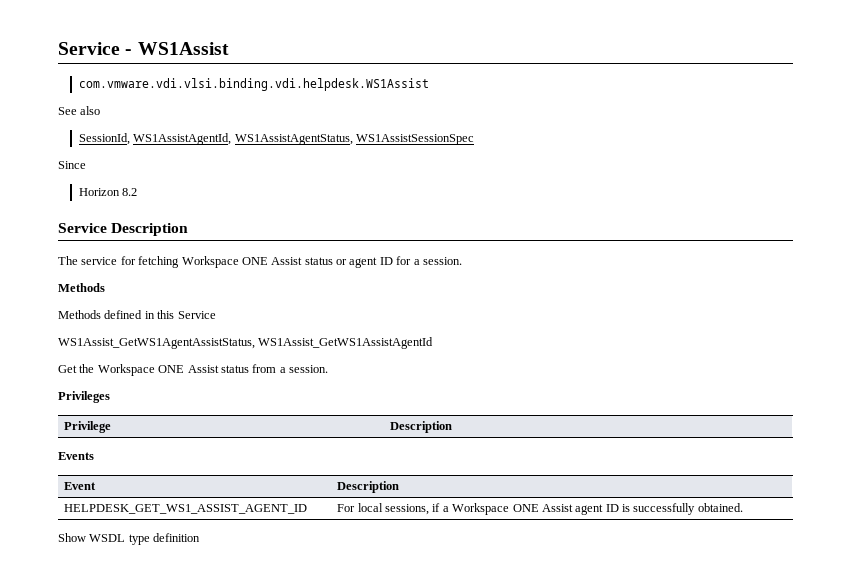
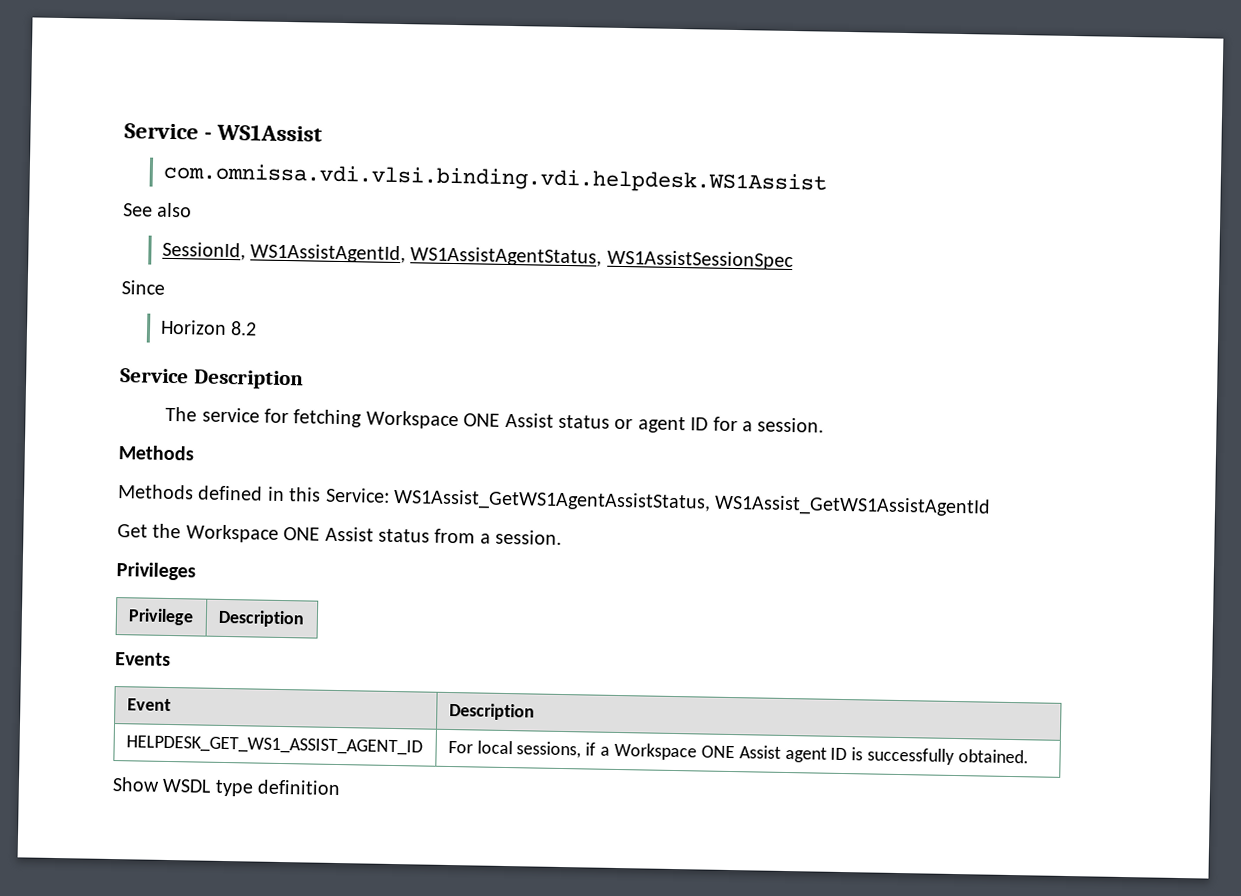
- com.vmware.vdi.vlsi.binding.vdi.helpdesk.WS1Assist
+ com.omnissa.vdi.vlsi.binding.vdi.helpdesk.WS1Assist
- Methods defined in this Service
- WS1Assist_GetWS1AgentAssistStatus, WS1Assist_GetWS1AssistAgentId
+ Methods defined in this Service: WS1Assist_GetWS1AgentAssistStatus, WS1Assist_GetWS1AssistAgentId

